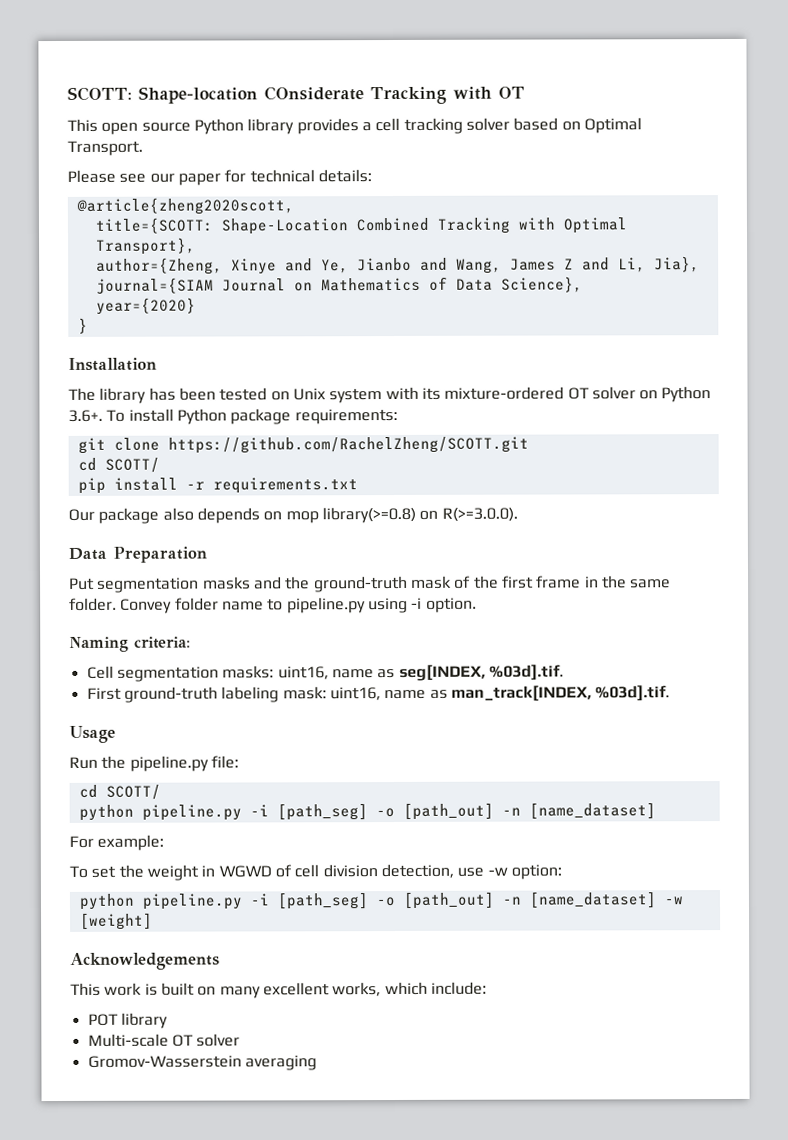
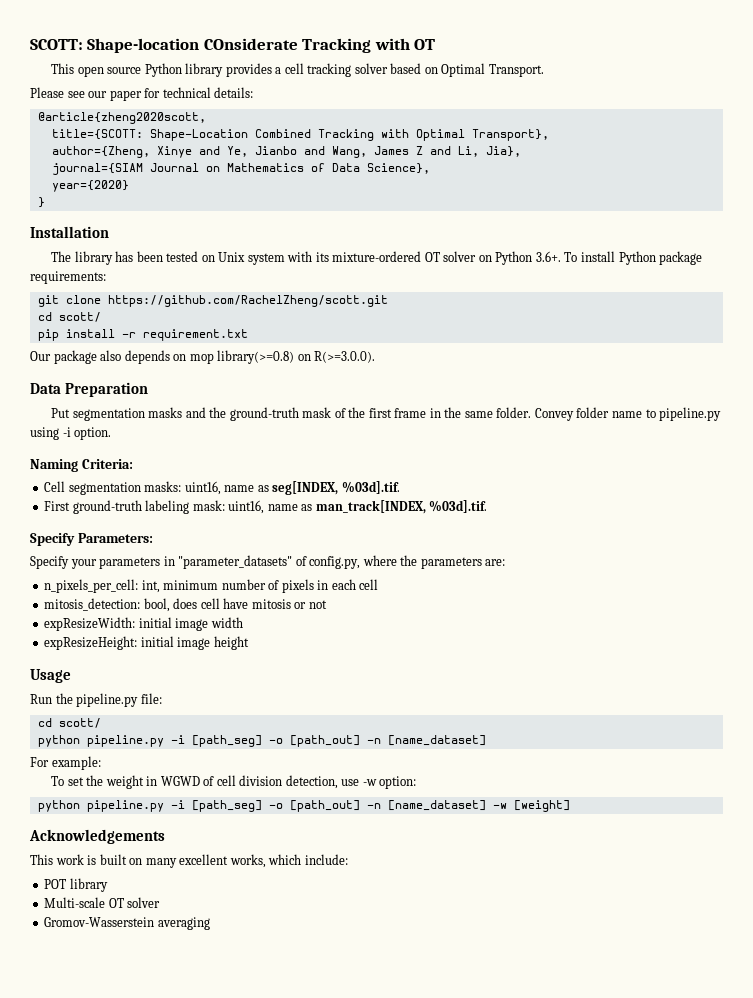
- git clone https://github.com/RachelZheng/SCOTT.git
- cd SCOTT/
+ git clone https://github.com/RachelZheng/scott.git
+ cd scott/
- pip install -r requirements.txt
+ pip install -r requirement.txt
- Naming criteria:
+ Naming Criteria:
+ Specify Parameters:
+ Specify your parameters in "parameter_datasets" of config.py, where the parameters are:
+ n_pixels_per_cell: int, minimum number of pixels in each cell
+ mitosis_detection: bool, does cell have mitosis or not
+ expResizeWidth: initial image width
+ expResizeHeight: initial image height
  Run the pipeline.py file:
- cd SCOTT/
+ cd scott/

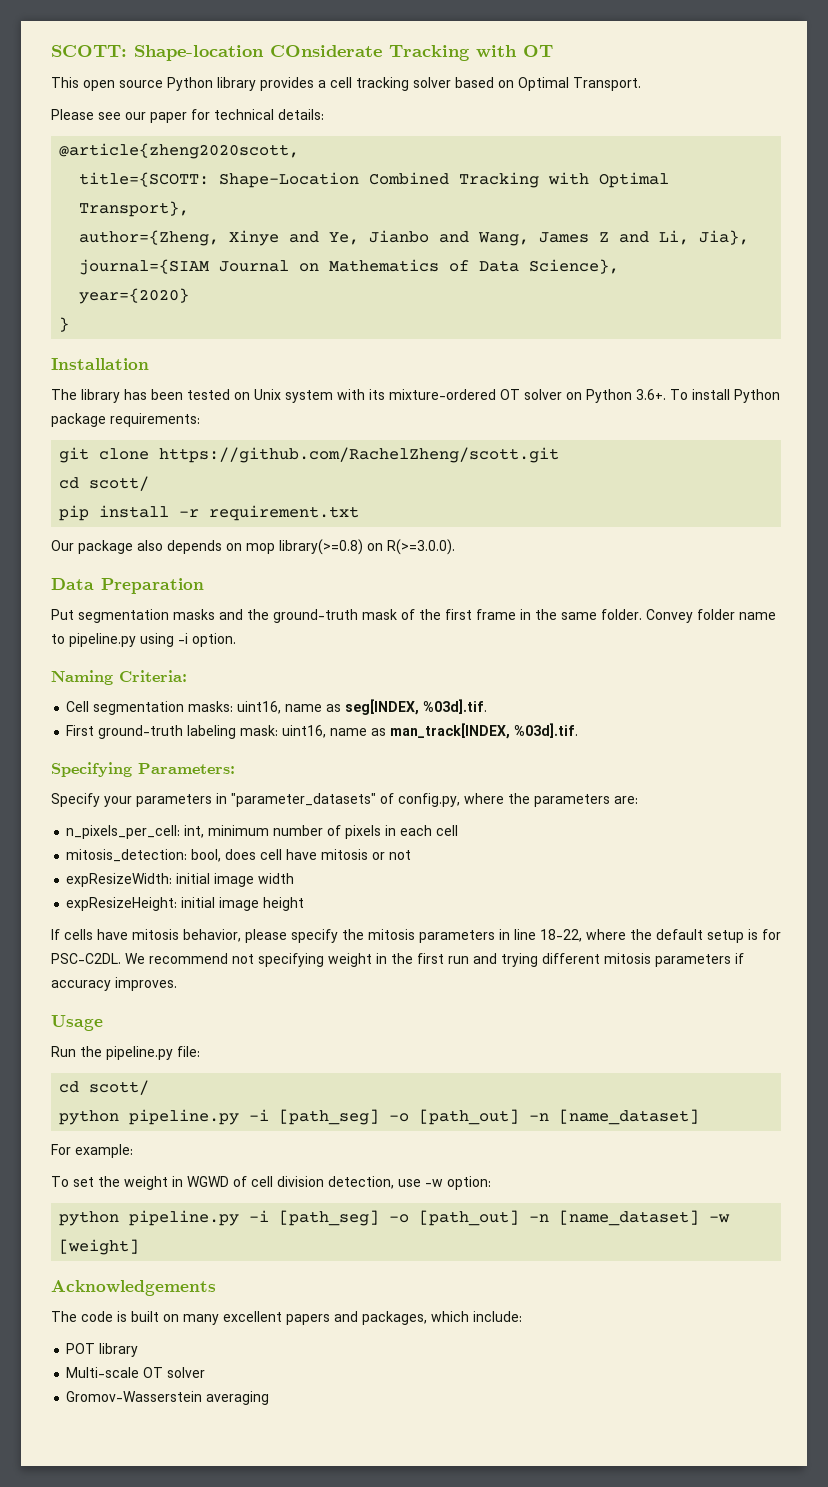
- Specify Parameters:
+ Specifying Parameters:
+ If cells have mitosis behavior, please specify the mitosis parameters in line 18-22, where the default setup is for PSC-C2DL. We recommend not specifying weight in the first run and trying different mitosis parameters if accuracy improves.
- This work is built on many excellent works, which include:
+ The code is built on many excellent papers and packages, which include:

